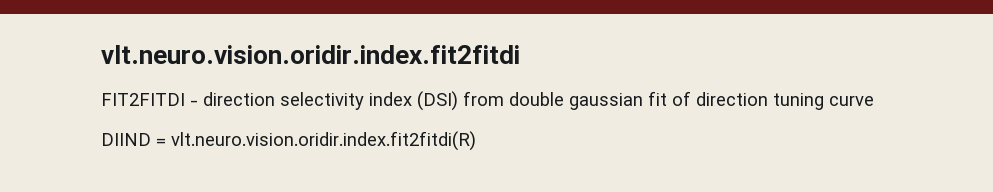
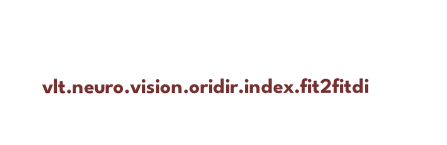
- FIT2FITDI - direction selectivity index (DSI) from double gaussian fit of direction tuning curve
- DIIND = vlt.neuro.vision.oridir.index.fit2fitdi(R)

